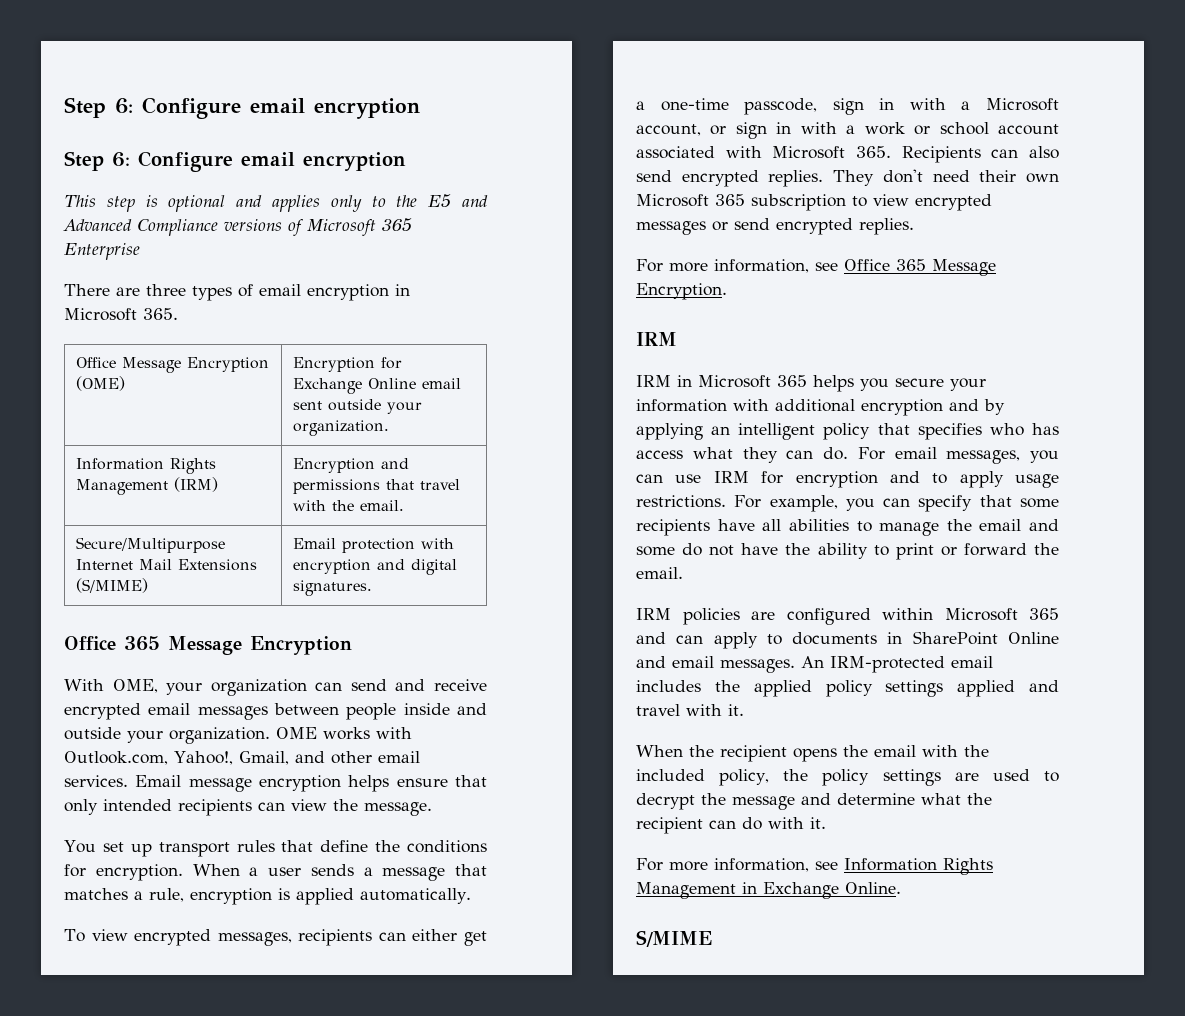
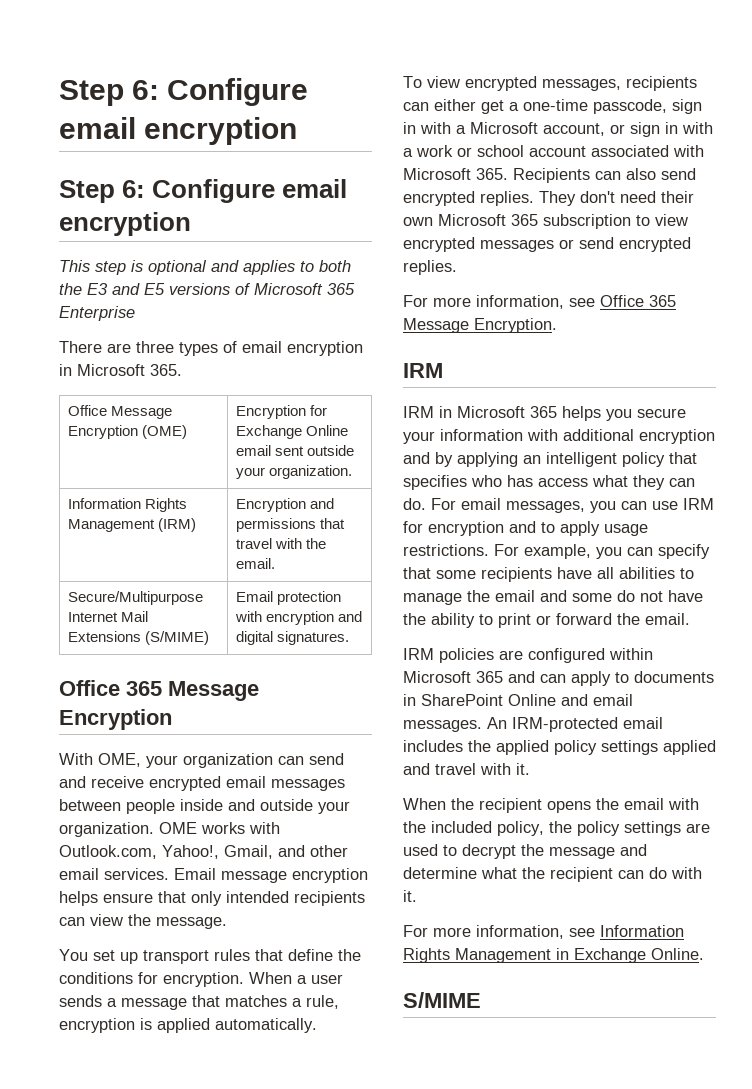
- This step is optional and applies only to the E5 and Advanced Compliance versions of Microsoft 365 Enterprise
+ This step is optional and applies to both the E3 and E5 versions of Microsoft 365 Enterprise

